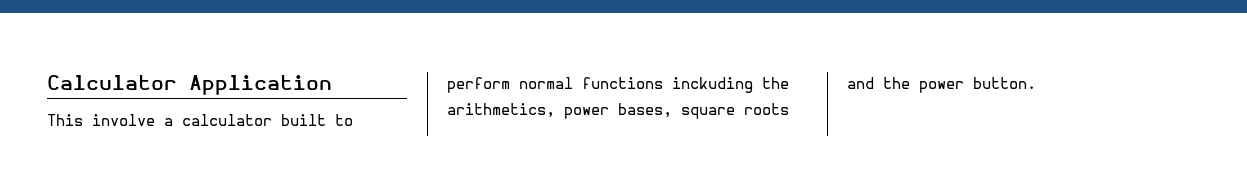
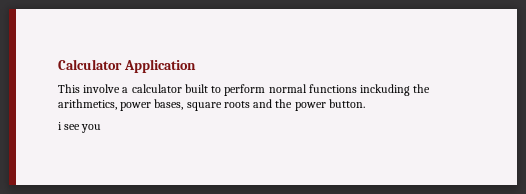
+ i see you

